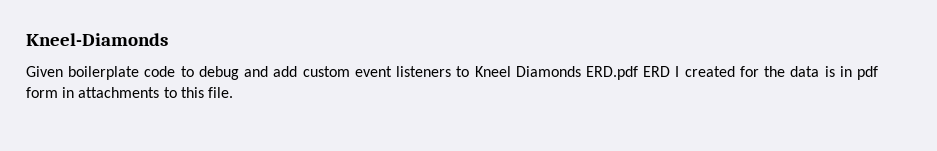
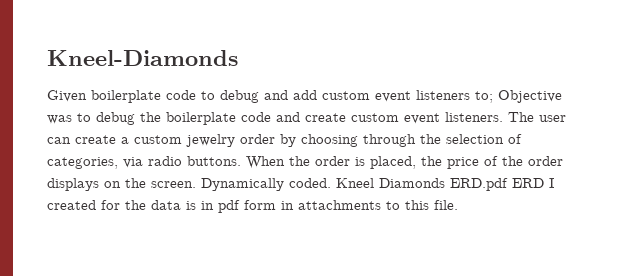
- Given boilerplate code to debug and add custom event listeners to Kneel Diamonds ERD.pdf ERD I created for the data is in pdf form in attachments to this file.
+ Given boilerplate code to debug and add custom event listeners to; Objective was to debug the boilerplate code and create custom event listeners. The user can create a custom jewelry order by choosing through the selection of categories, via radio buttons. When the order is placed, the price of the order displays on the screen. Dynamically coded. Kneel Diamonds ERD.pdf ERD I created for the data is in pdf form in attachments to this file.

